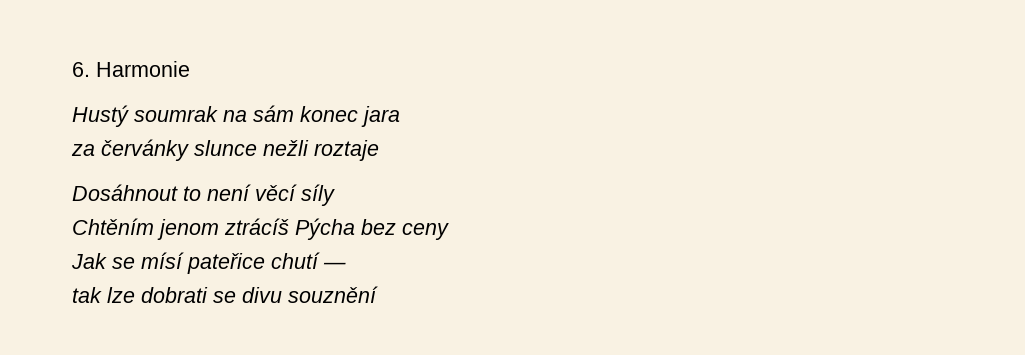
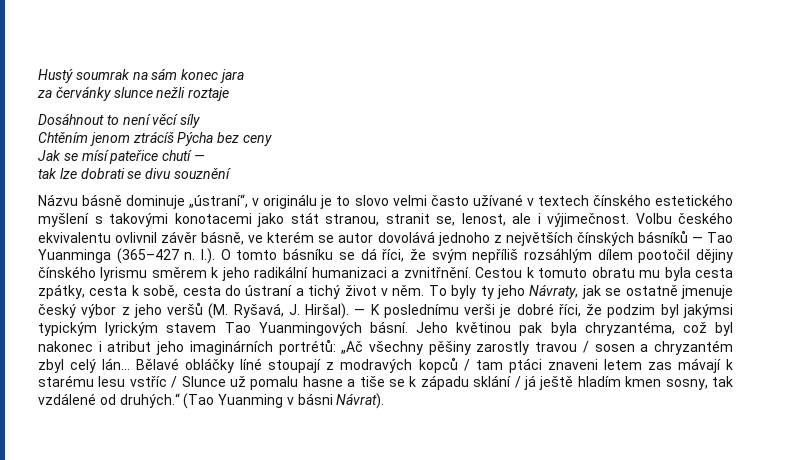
- 6. Harmonie
+ Názvu básně dominuje „ústraní“, v originálu je to slovo velmi často užívané v textech čínského estetického myšlení s takovými konotacemi jako stát stranou, stranit se, lenost, ale i výjimečnost. Volbu českého ekvivalentu ovlivnil závěr básně, ve kterém se autor dovolává jednoho z největších čínských básníků — Tao Yuanminga (365–427 n. l.). O tomto básníku se dá říci, že svým nepříliš rozsáhlým dílem pootočil dějiny čínského lyrismu směrem k jeho radikální humanizaci a zvnitřnění. Cestou k tomuto obratu mu byla cesta zpátky, cesta k sobě, cesta do ústraní a tichý život v něm. To byly ty jeho Návraty, jak se ostatně jmenuje český výbor z jeho veršů (M. Ryšavá, J. Hiršal). — K poslednímu verši je dobré říci, že podzim byl jakýmsi typickým lyrickým stavem Tao Yuanmingových básní. Jeho květinou pak byla chryzantéma, což byl nakonec i atribut jeho imaginárních portrétů: „Ač všechny pěšiny zarostly travou / sosen a chryzantém zbyl celý lán… Bělavé obláčky líné stoupají z modravých kopců / tam ptáci znaveni letem zas mávají k starému lesu vstříc / Slunce už pomalu hasne a tiše se k západu sklání / já ještě hladím kmen sosny, tak vzdálené od druhých.“ (Tao Yuanming v básni Návrat).

